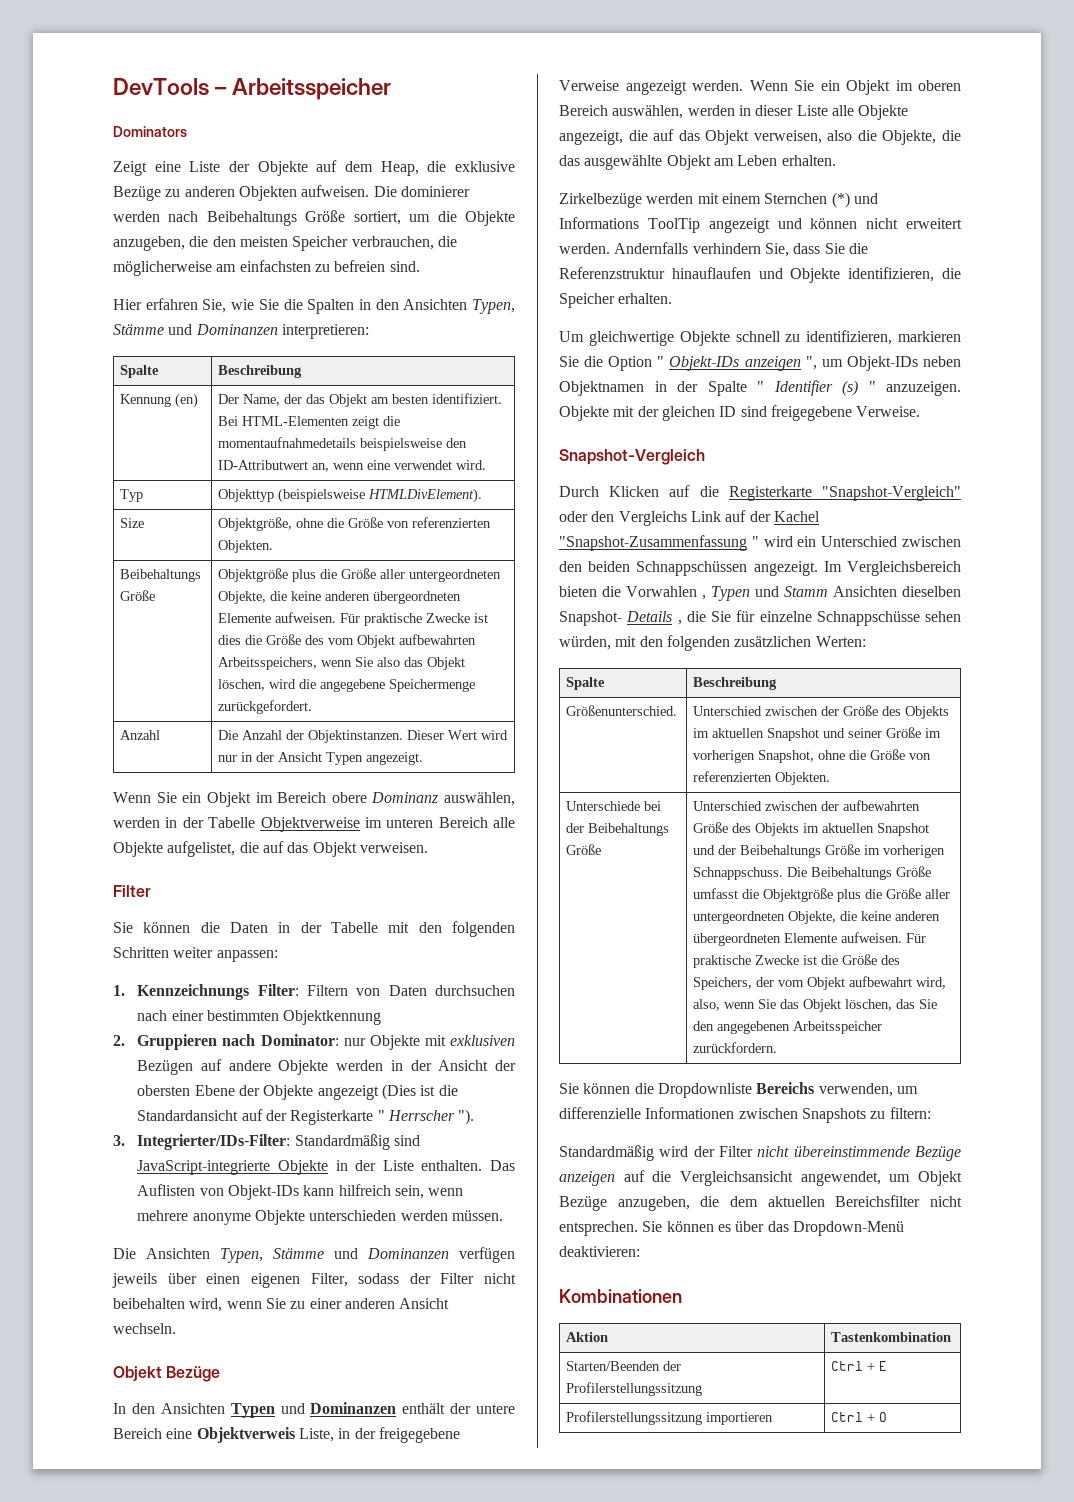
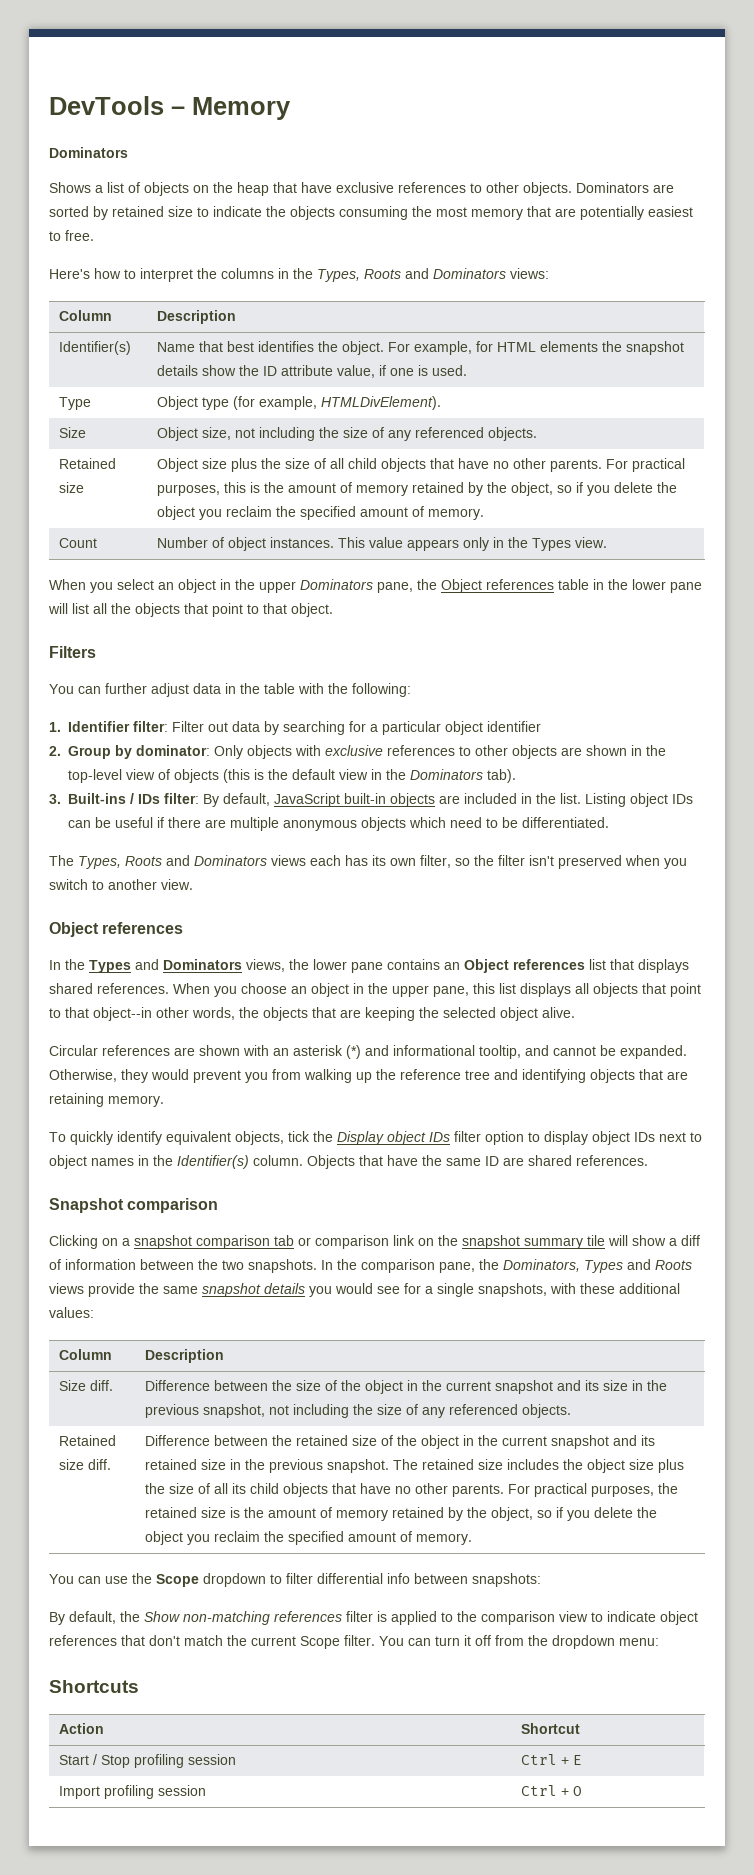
- DevTools – Arbeitsspeicher
+ DevTools – Memory
- Zeigt eine Liste der Objekte auf dem Heap, die exklusive Bezüge zu anderen Objekten aufweisen. Die dominierer werden nach Beibehaltungs Größe sortiert, um die Objekte anzugeben, die den meisten Speicher verbrauchen, die möglicherweise am einfachsten zu befreien sind.
- Hier erfahren Sie, wie Sie die Spalten in den Ansichten Typen, Stämme und Dominanzen interpretieren:
- Spalte | Beschreibung
- Kennung (en) | Der Name, der das Objekt am besten identifiziert. Bei HTML-Elementen zeigt die momentaufnahmedetails beispielsweise den ID-Attributwert an, wenn eine verwendet wird.
- Typ | Objekttyp (beispielsweise HTMLDivElement).
- Size | Objektgröße, ohne die Größe von referenzierten Objekten.
- Beibehaltungs Größe | Objektgröße plus die Größe aller untergeordneten Objekte, die keine anderen übergeordneten Elemente aufweisen. Für praktische Zwecke ist dies die Größe des vom Objekt aufbewahrten Arbeitsspeichers, wenn Sie also das Objekt löschen, wird die angegebene Speichermenge zurückgefordert.
- Anzahl | Die Anzahl der Objektinstanzen. Dieser Wert wird nur in der Ansicht Typen angezeigt.
- Wenn Sie ein Objekt im Bereich obere Dominanz auswählen, werden in der Tabelle Objektverweise im unteren Bereich alle Objekte aufgelistet, die auf das Objekt verweisen.
- Filter
- Sie können die Daten in der Tabelle mit den folgenden Schritten weiter anpassen:
- 1. Kennzeichnungs Filter: Filtern von Daten durchsuchen nach einer bestimmten Objektkennung
- 2. Gruppieren nach Dominator: nur Objekte mit exklusiven Bezügen auf andere Objekte werden in der Ansicht der obersten Ebene der Objekte angezeigt (Dies ist die Standardansicht auf der Registerkarte " Herrscher ").
- 3. Integrierter/IDs-Filter: Standardmäßig sind JavaScript-integrierte Objekte in der Liste enthalten. Das Auflisten von Objekt-IDs kann hilfreich sein, wenn mehrere anonyme Objekte unterschieden werden müssen.
- Die Ansichten Typen, Stämme und Dominanzen verfügen jeweils über einen eigenen Filter, sodass der Filter nicht beibehalten wird, wenn Sie zu einer anderen Ansicht wechseln.
- Objekt Bezüge
- In den Ansichten Typen und Dominanzen enthält der untere Bereich eine Objektverweis Liste, in der freigegebene Verweise angezeigt werden. Wenn Sie ein Objekt im oberen Bereich auswählen, werden in dieser Liste alle Objekte angezeigt, die auf das Objekt verweisen, also die Objekte, die das ausgewählte Objekt am Leben erhalten.
- Zirkelbezüge werden mit einem Sternchen (*) und Informations ToolTip angezeigt und können nicht erweitert werden. Andernfalls verhindern Sie, dass Sie die Referenzstruktur hinauflaufen und Objekte identifizieren, die Speicher erhalten.
- Um gleichwertige Objekte schnell zu identifizieren, markieren Sie die Option " Objekt-IDs anzeigen ", um Objekt-IDs neben Objektnamen in der Spalte " Identifier (s) " anzuzeigen. Objekte mit der gleichen ID sind freigegebene Verweise.
- Snapshot-Vergleich
- Durch Klicken auf die Registerkarte "Snapshot-Vergleich" oder den Vergleichs Link auf der Kachel "Snapshot-Zusammenfassung " wird ein Unterschied zwischen den beiden Schnappschüssen angezeigt. Im Vergleichsbereich bieten die Vorwahlen , Typen und Stamm Ansichten dieselben Snapshot- Details , die Sie für einzelne Schnappschüsse sehen würden, mit den folgenden zusätzlichen Werten:
- Spalte | Beschreibung
- Größenunterschied. | Unterschied zwischen der Größe des Objekts im aktuellen Snapshot und seiner Größe im vorherigen Snapshot, ohne die Größe von referenzierten Objekten.
- Unterschiede bei der Beibehaltungs Größe | Unterschied zwischen der aufbewahrten Größe des Objekts im aktuellen Snapshot und der Beibehaltungs Größe im vorherigen Schnappschuss. Die Beibehaltungs Größe umfasst die Objektgröße plus die Größe aller untergeordneten Objekte, die keine anderen übergeordneten Elemente aufweisen. Für praktische Zwecke ist die Größe des Speichers, der vom Objekt aufbewahrt wird, also, wenn Sie das Objekt löschen, das Sie den angegebenen Arbeitsspeicher zurückfordern.
- Sie können die Dropdownliste Bereichs verwenden, um differenzielle Informationen zwischen Snapshots zu filtern:
- Standardmäßig wird der Filter nicht übereinstimmende Bezüge anzeigen auf die Vergleichsansicht angewendet, um Objekt Bezüge anzugeben, die dem aktuellen Bereichsfilter nicht entsprechen. Sie können es über das Dropdown-Menü deaktivieren:
- Kombinationen
- Aktion | Tastenkombination
- Starten/Beenden der Profilerstellungssitzung | Ctrl + E
+ Shows a list of objects on the heap that have exclusive references to other objects. Dominators are sorted by retained size to indicate the objects consuming the most memory that are potentially easiest to free.
+ Here's how to interpret the columns in the Types, Roots and Dominators views:
+ Column | Description
+ Identifier(s) | Name that best identifies the object. For example, for HTML elements the snapshot details show the ID attribute value, if one is used.
+ Type | Object type (for example, HTMLDivElement).
+ Size | Object size, not including the size of any referenced objects.
+ Retained size | Object size plus the size of all child objects that have no other parents. For practical purposes, this is the amount of memory retained by the object, so if you delete the object you reclaim the specified amount of memory.
+ Count | Number of object instances. This value appears only in the Types view.
+ When you select an object in the upper Dominators pane, the Object references table in the lower pane will list all the objects that point to that object.
+ Filters
+ You can further adjust data in the table with the following:
+ 1. Identifier filter: Filter out data by searching for a particular object identifier
+ 2. Group by dominator: Only objects with exclusive references to other objects are shown in the top-level view of objects (this is the default view in the Dominators tab).
+ 3. Built-ins / IDs filter: By default, JavaScript built-in objects are included in the list. Listing object IDs can be useful if there are multiple anonymous objects which need to be differentiated.
+ The Types, Roots and Dominators views each has its own filter, so the filter isn't preserved when you switch to another view.
+ Object references
+ In the Types and Dominators views, the lower pane contains an Object references list that displays shared references. When you choose an object in the upper pane, this list displays all objects that point to that object--in other words, the objects that are keeping the selected object alive.
+ Circular references are shown with an asterisk (*) and informational tooltip, and cannot be expanded. Otherwise, they would prevent you from walking up the reference tree and identifying objects that are retaining memory.
+ To quickly identify equivalent objects, tick the Display object IDs filter option to display object IDs next to object names in the Identifier(s) column. Objects that have the same ID are shared references.
+ Snapshot comparison
+ Clicking on a snapshot comparison tab or comparison link on the snapshot summary tile will show a diff of information between the two snapshots. In the comparison pane, the Dominators, Types and Roots views provide the same snapshot details you would see for a single snapshots, with these additional values:
+ Column | Description
+ Size diff. | Difference between the size of the object in the current snapshot and its size in the previous snapshot, not including the size of any referenced objects.
+ Retained size diff. | Difference between the retained size of the object in the current snapshot and its retained size in the previous snapshot. The retained size includes the object size plus the size of all its child objects that have no other parents. For practical purposes, the retained size is the amount of memory retained by the object, so if you delete the object you reclaim the specified amount of memory.
+ You can use the Scope dropdown to filter differential info between snapshots:
+ By default, the Show non-matching references filter is applied to the comparison view to indicate object references that don't match the current Scope filter. You can turn it off from the dropdown menu:
+ Shortcuts
+ Action | Shortcut
+ Start / Stop profiling session | Ctrl + E
- Profilerstellungssitzung importieren | Ctrl + O
+ Import profiling session | Ctrl + O

